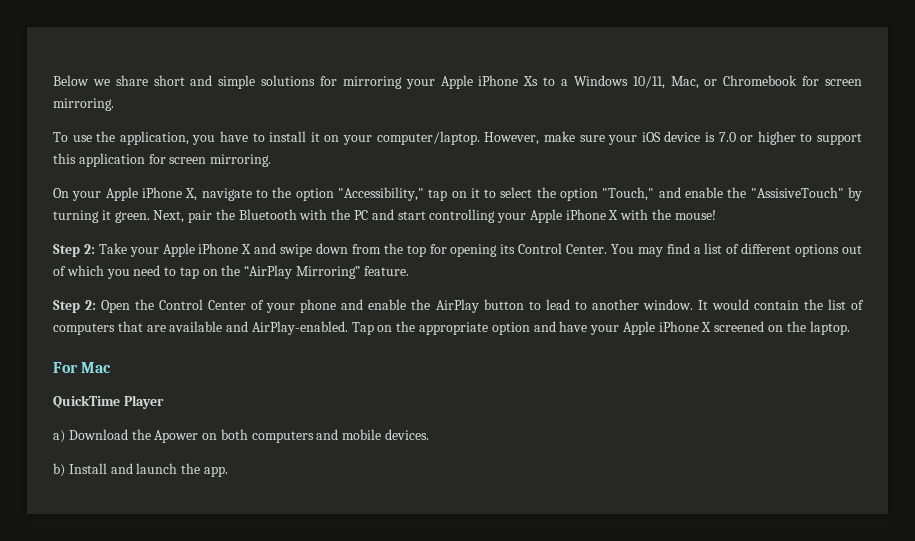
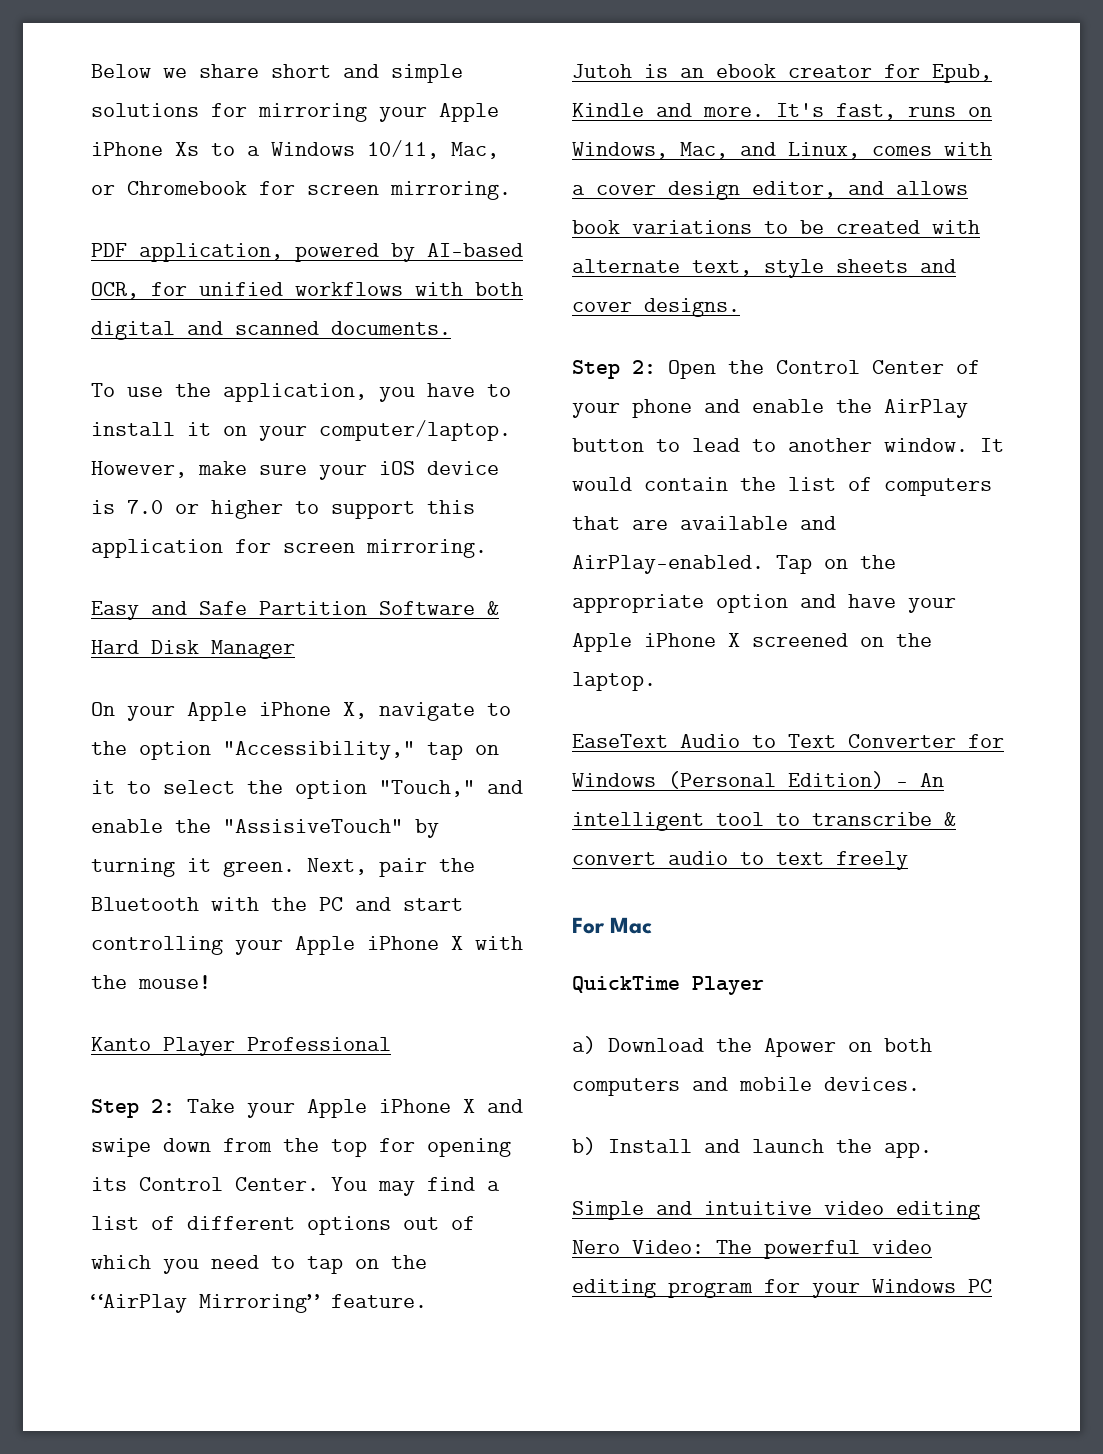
+ PDF application, powered by AI-based OCR, for unified workflows with both digital and scanned documents.
+ Easy and Safe Partition Software & Hard Disk Manager
+ Kanto Player Professional
+ Jutoh is an ebook creator for Epub, Kindle and more. It's fast, runs on Windows, Mac, and Linux, comes with a cover design editor, and allows book variations to be created with alternate text, style sheets and cover designs.
+ EaseText Audio to Text Converter for Windows (Personal Edition) - An intelligent tool to transcribe & convert audio to text freely
+ Simple and intuitive video editing Nero Video: The powerful video editing program for your Windows PC

